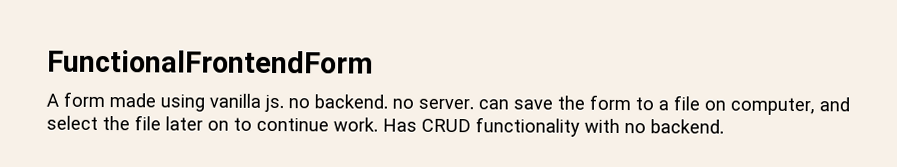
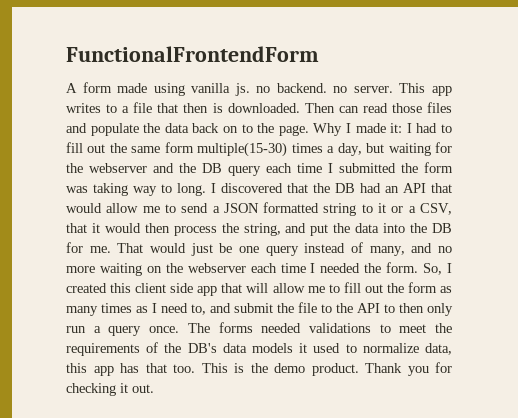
- A form made using vanilla js. no backend. no server. can save the form to a file on computer, and select the file later on to continue work. Has CRUD functionality with no backend.
+ A form made using vanilla js. no backend. no server. This app writes to a file that then is downloaded. Then can read those files and populate the data back on to the page. Why I made it: I had to fill out the same form multiple(15-30) times a day, but waiting for the webserver and the DB query each time I submitted the form was taking way to long. I discovered that the DB had an API that would allow me to send a JSON formatted string to it or a CSV, that it would then process the string, and put the data into the DB for me. That would just be one query instead of many, and no more waiting on the webserver each time I needed the form. So, I created this client side app that will allow me to fill out the form as many times as I need to, and submit the file to the API to then only run a query once. The forms needed validations to meet the requirements of the DB's data models it used to normalize data, this app has that too. This is the demo product. Thank you for checking it out.

